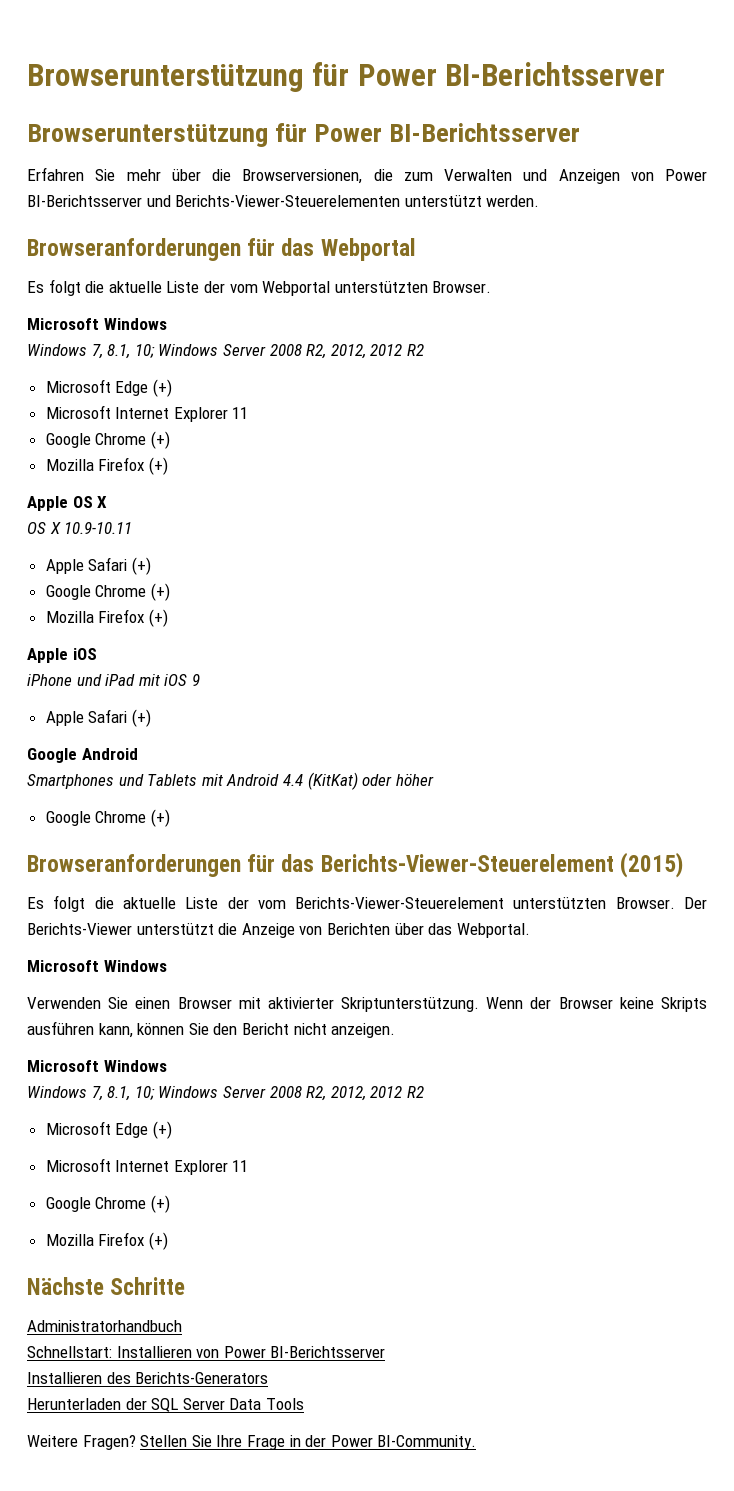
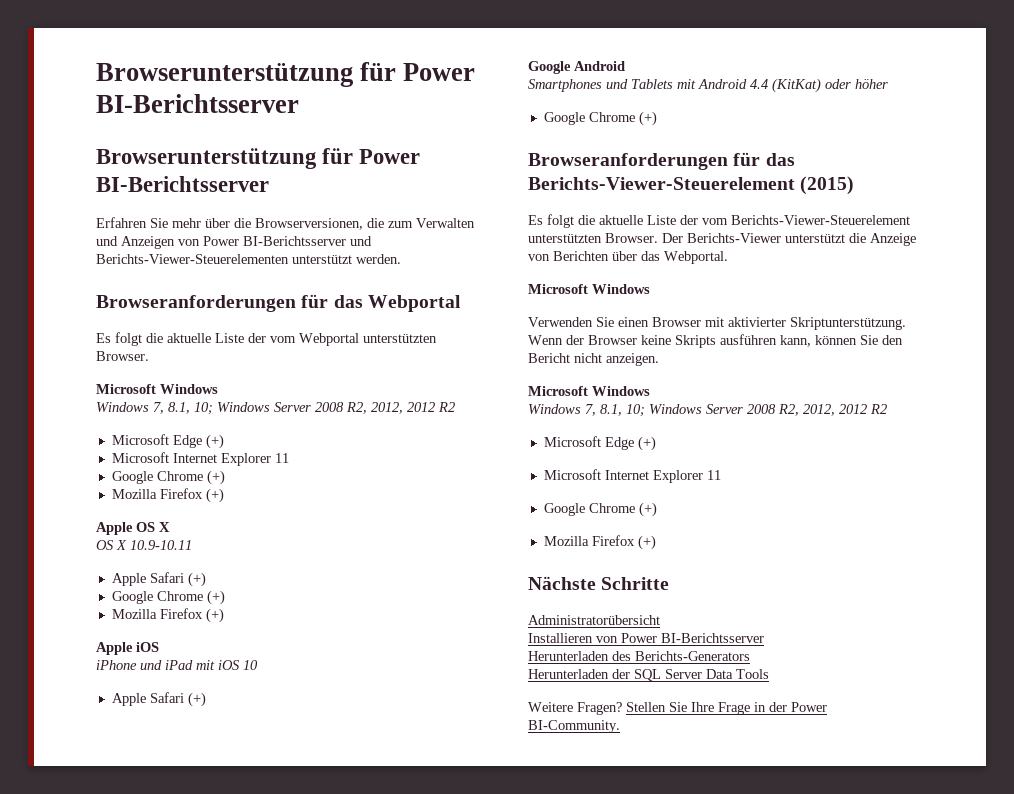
- iPhone und iPad mit iOS 9
+ iPhone und iPad mit iOS 10
- Administratorhandbuch
- Schnellstart: Installieren von Power BI-Berichtsserver
+ Administratorübersicht
+ Installieren von Power BI-Berichtsserver
- Installieren des Berichts-Generators
+ Herunterladen des Berichts-Generators

